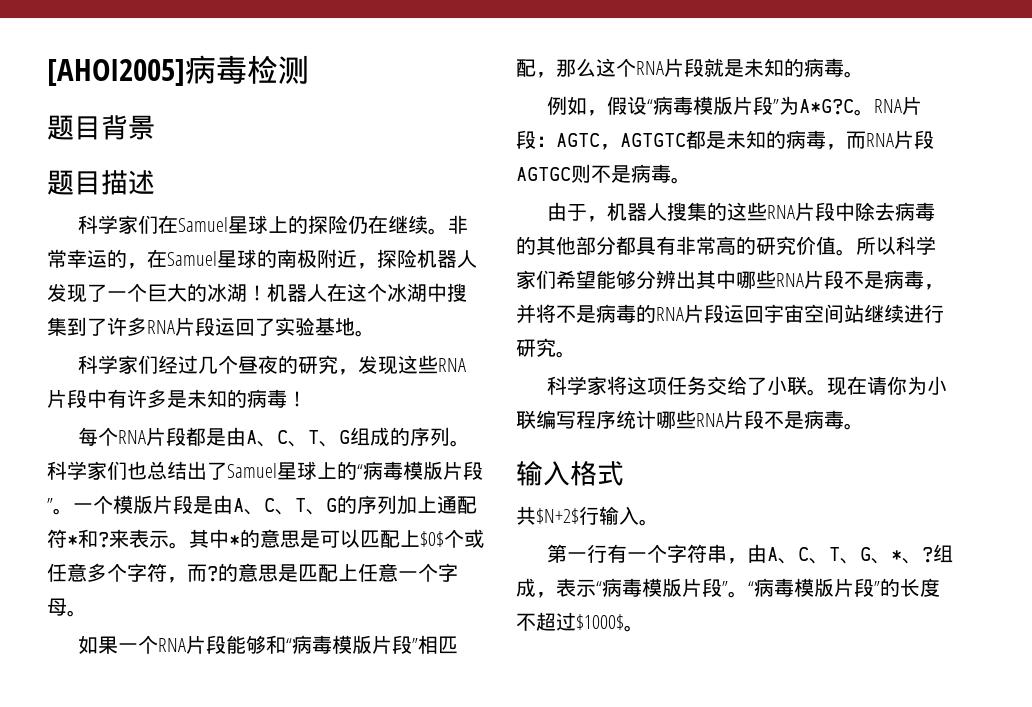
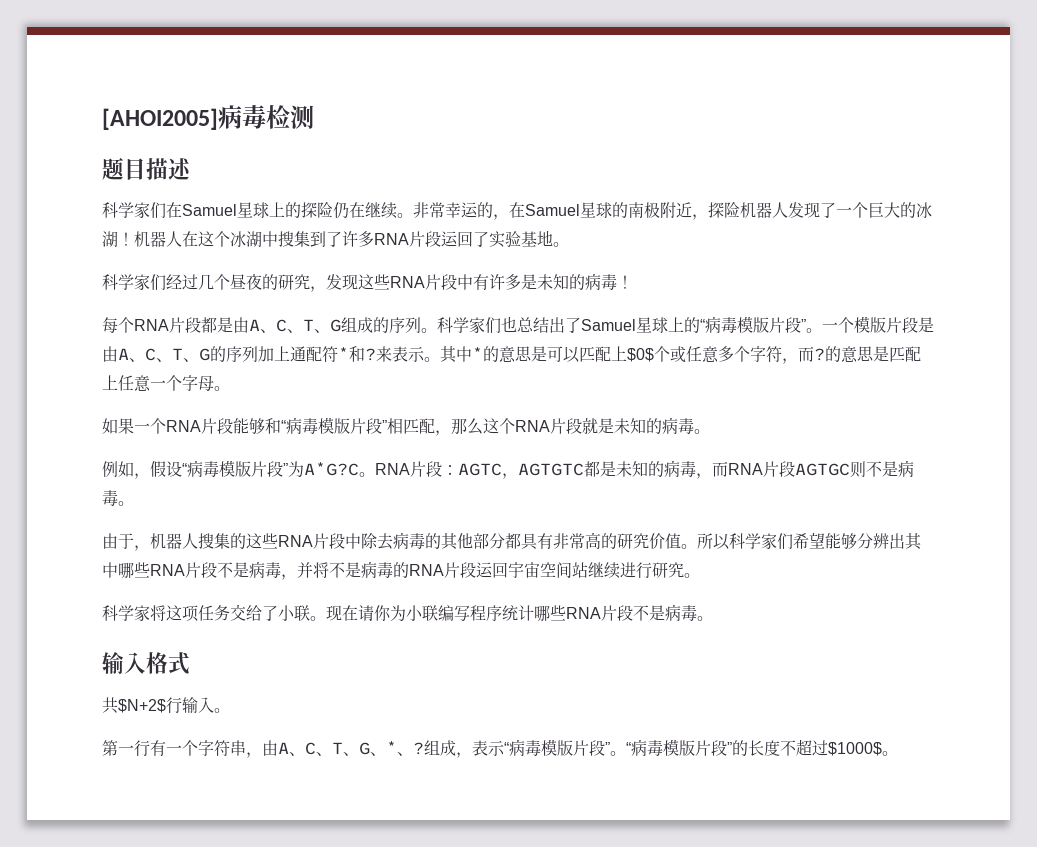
- 题目背景

